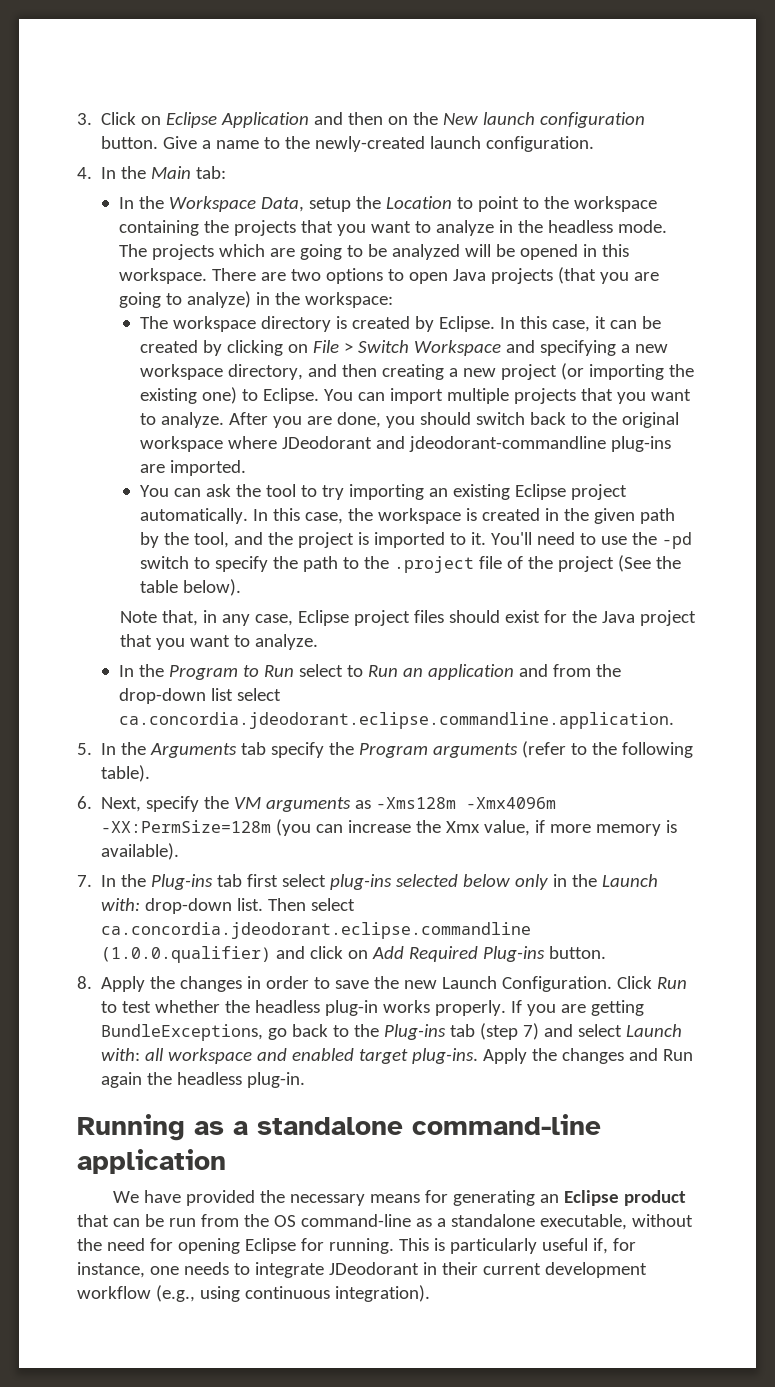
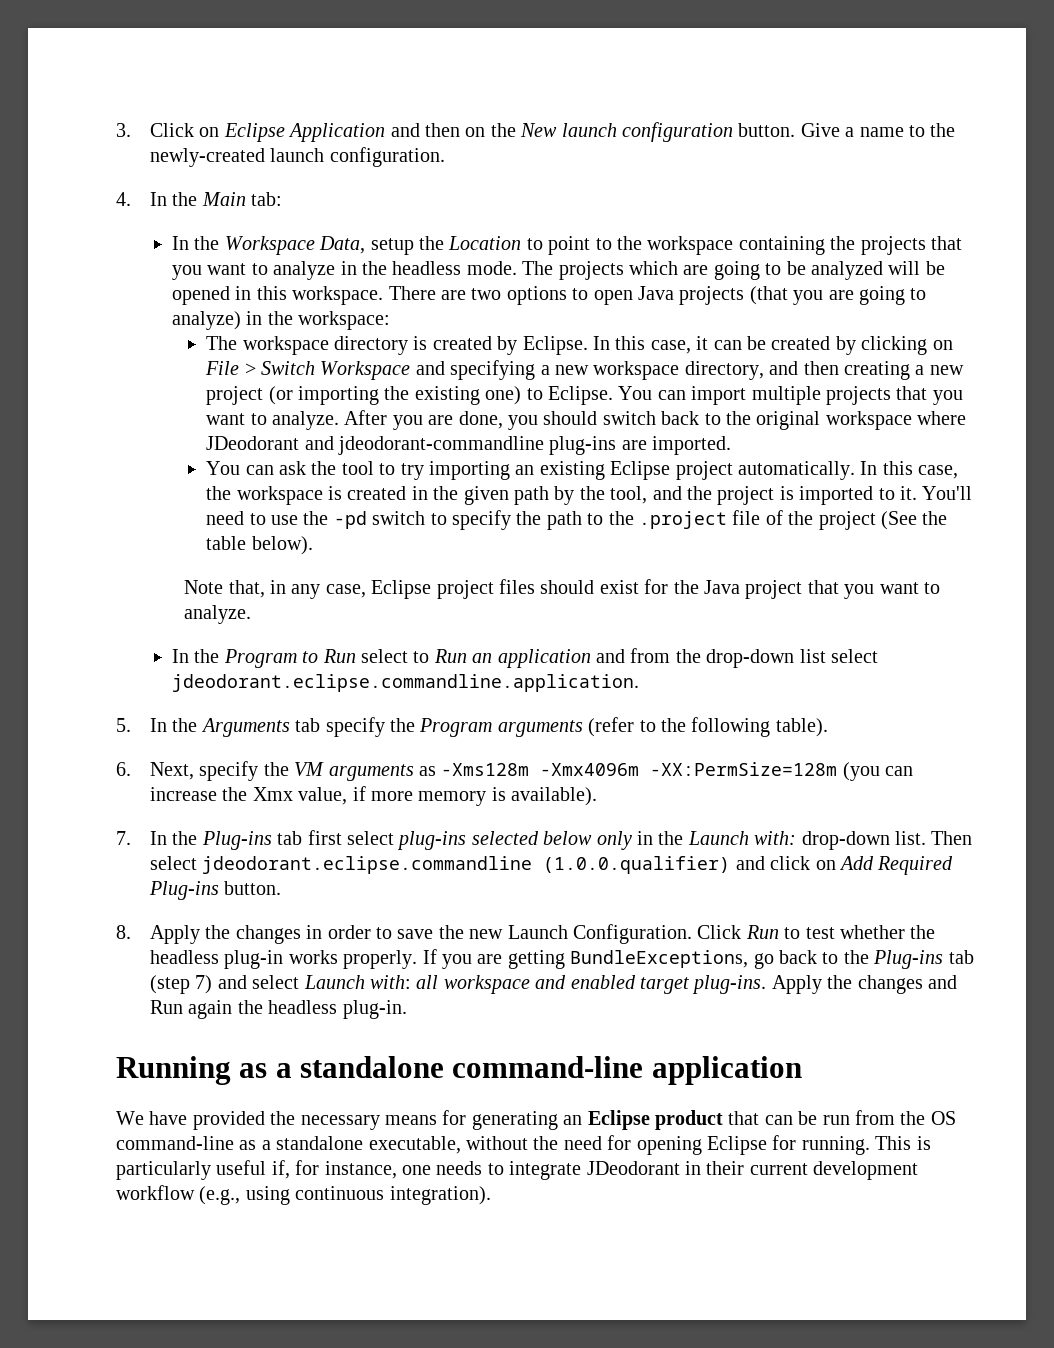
- In the Program to Run select to Run an application and from the drop-down list select ca.concordia.jdeodorant.eclipse.commandline.application.
+ In the Program to Run select to Run an application and from the drop-down list select jdeodorant.eclipse.commandline.application.
- Then select ca.concordia.jdeodorant.eclipse.commandline (1.0.0.qualifier) and click on Add Required Plug-ins button.
+ Then select jdeodorant.eclipse.commandline (1.0.0.qualifier) and click on Add Required Plug-ins button.

